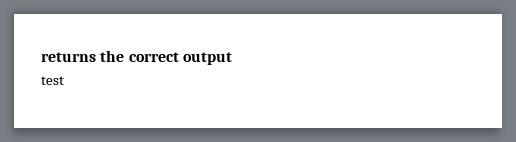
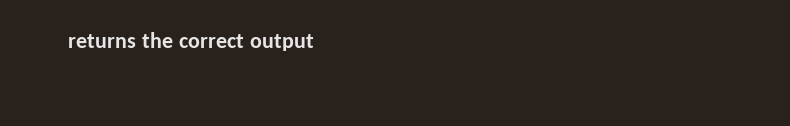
- test

